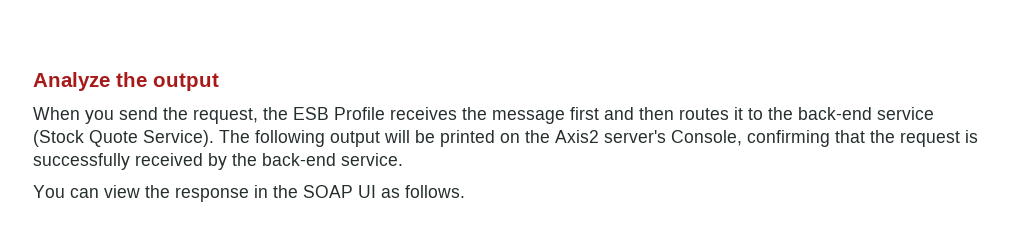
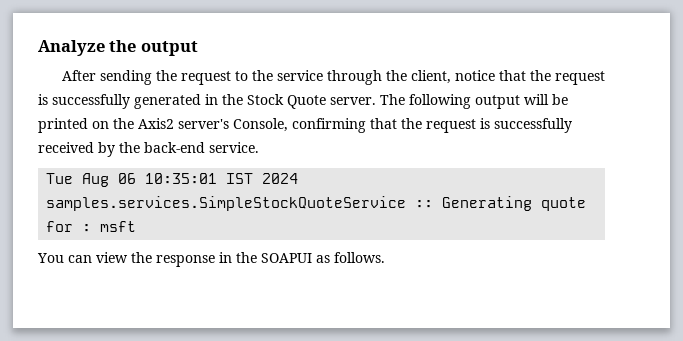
- When you send the request, the ESB Profile receives the message first and then routes it to the back-end service (Stock Quote Service).
+ After sending the request to the service through the client, notice that the request is successfully generated in the Stock Quote server.
+ Tue Aug 06 10:35:01 IST 2024 samples.services.SimpleStockQuoteService :: Generating quote for : msft
- You can view the response in the SOAP UI as follows.
+ You can view the response in the SOAPUI as follows.

